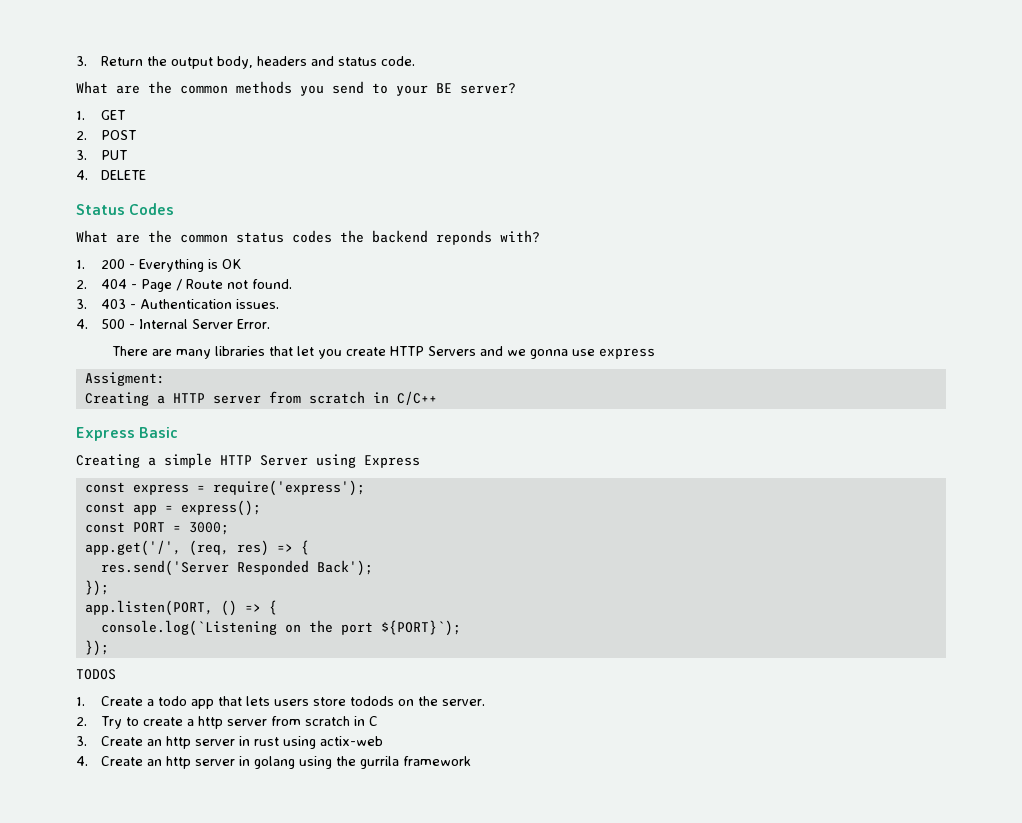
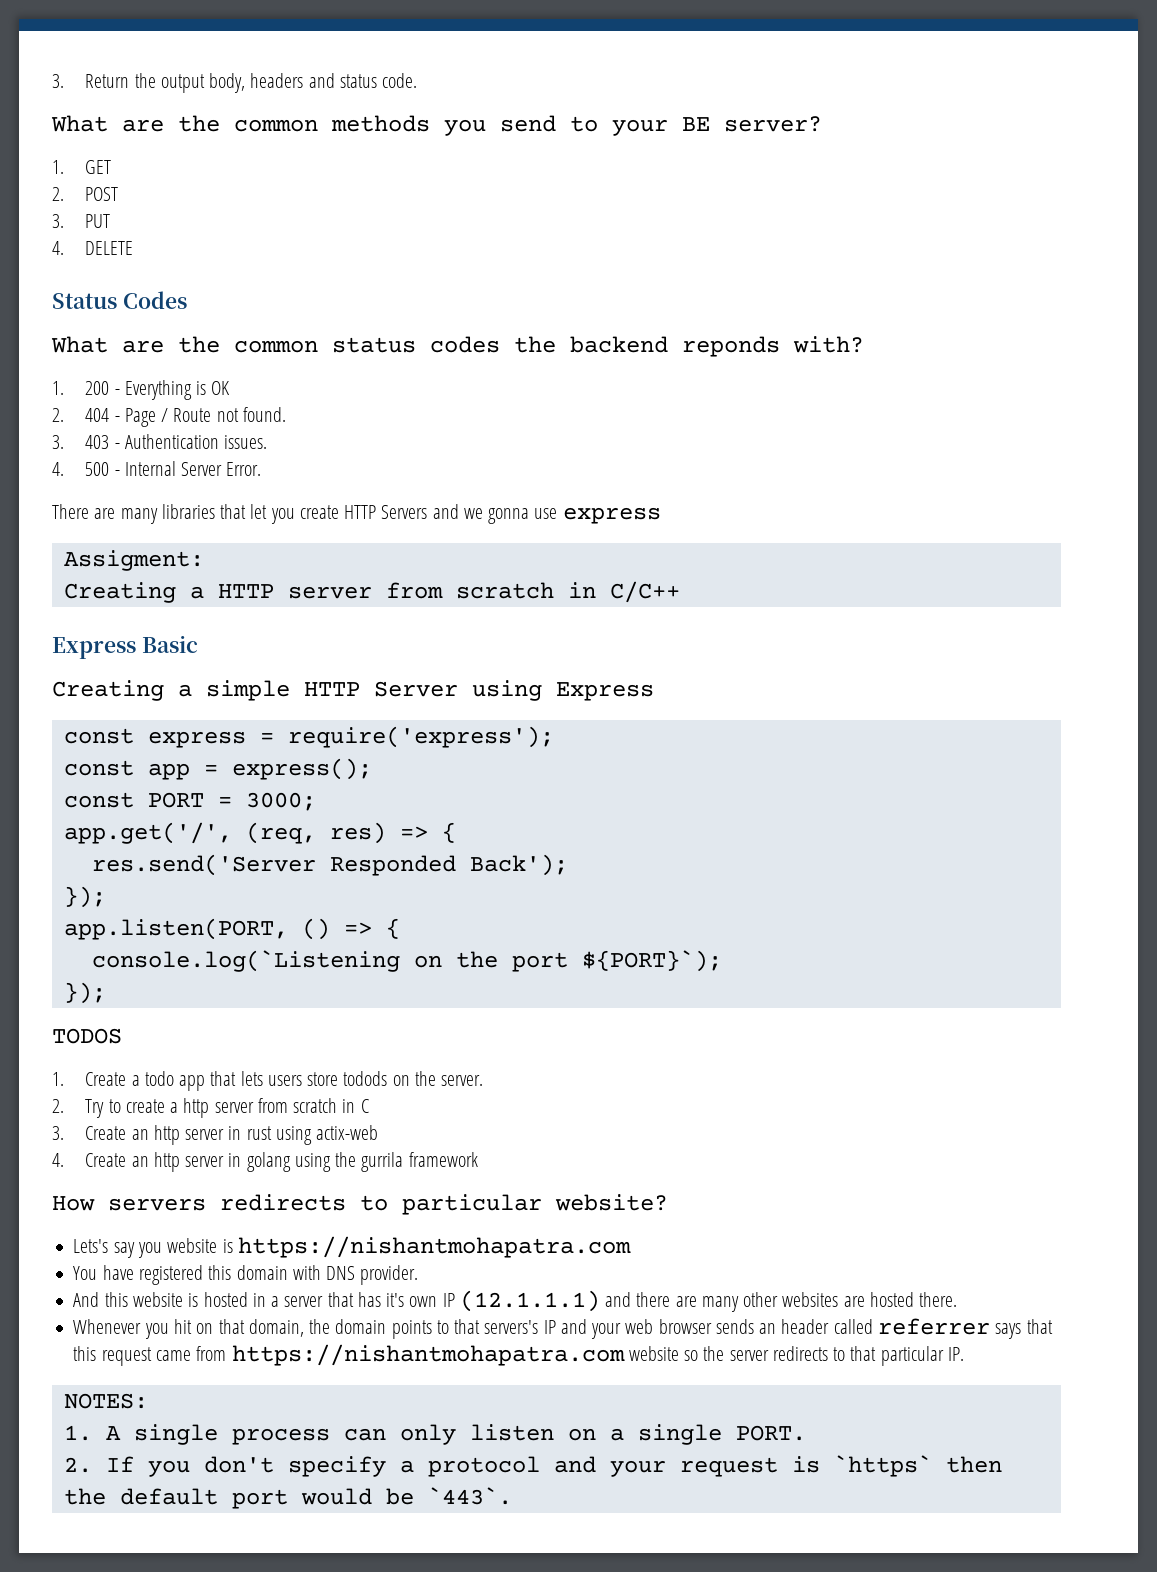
+ How servers redirects to particular website?
+ Lets's say you website is https://nishantmohapatra.com
+ You have registered this domain with DNS provider.
+ And this website is hosted in a server that has it's own IP (12.1.1.1) and there are many other websites are hosted there.
+ Whenever you hit on that domain, the domain points to that servers's IP and your web browser sends an header called referrer says that this request came from https://nishantmohapatra.com website so the server redirects to that particular IP.
+ NOTES:
+ 1. A single process can only listen on a single PORT.
+ 2. If you don't specify a protocol and your request is `https` then the default port would be `443`.

